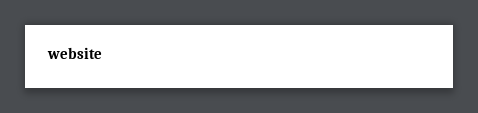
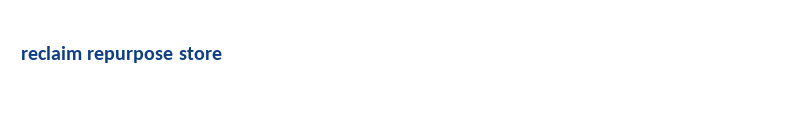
- website
+ reclaim repurpose store

